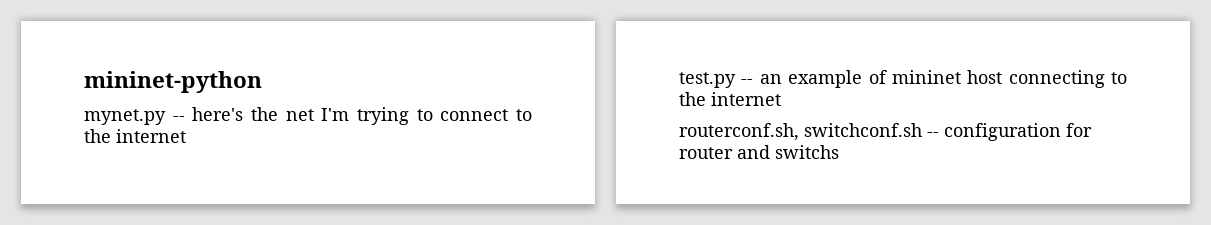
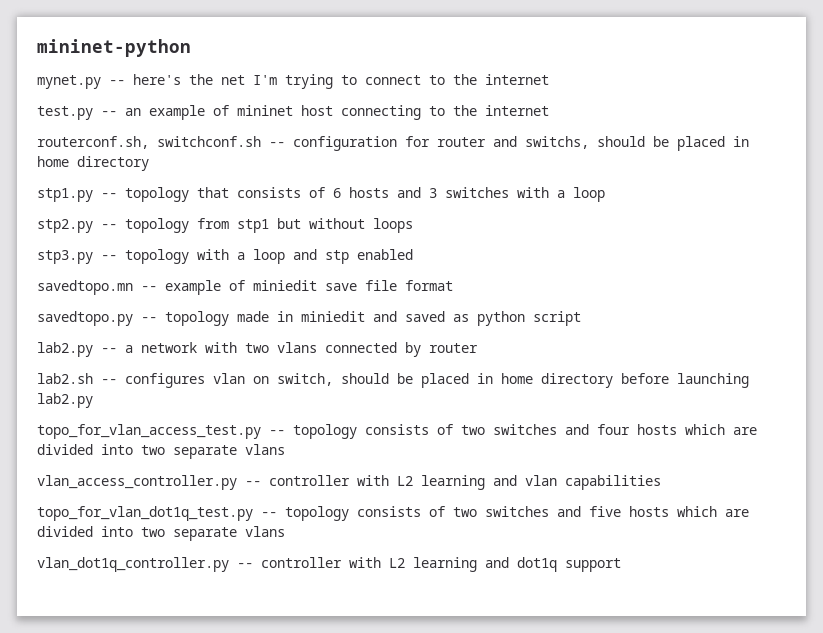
- routerconf.sh, switchconf.sh -- configuration for router and switchs
+ routerconf.sh, switchconf.sh -- configuration for router and switchs, should be placed in home directory
+ stp1.py -- topology that consists of 6 hosts and 3 switches with a loop
+ stp2.py -- topology from stp1 but without loops
+ stp3.py -- topology with a loop and stp enabled
+ savedtopo.mn -- example of miniedit save file format
+ savedtopo.py -- topology made in miniedit and saved as python script
+ lab2.py -- a network with two vlans connected by router
+ lab2.sh -- configures vlan on switch, should be placed in home directory before launching lab2.py
+ topo_for_vlan_access_test.py -- topology consists of two switches and four hosts which are divided into two separate vlans
+ vlan_access_controller.py -- controller with L2 learning and vlan capabilities
+ topo_for_vlan_dot1q_test.py -- topology consists of two switches and five hosts which are divided into two separate vlans
+ vlan_dot1q_controller.py -- controller with L2 learning and dot1q support

